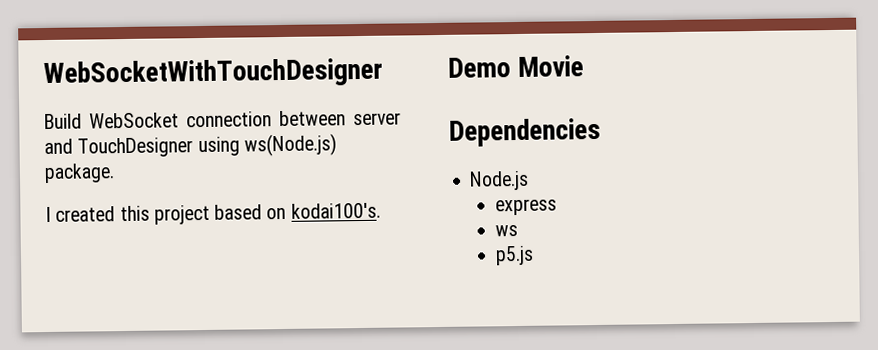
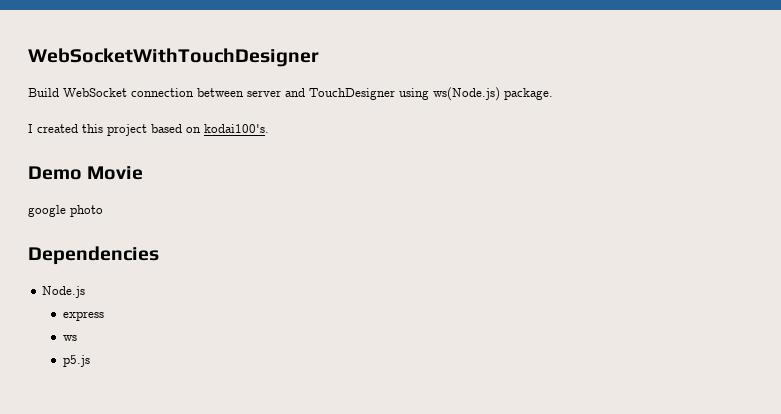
+ google photo

